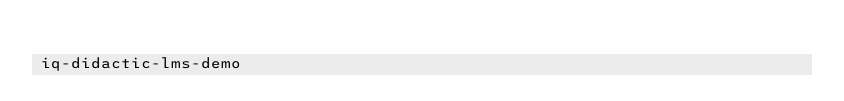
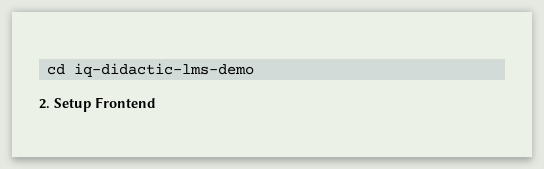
- iq-didactic-lms-demo
+ cd iq-didactic-lms-demo
+ 2. Setup Frontend

